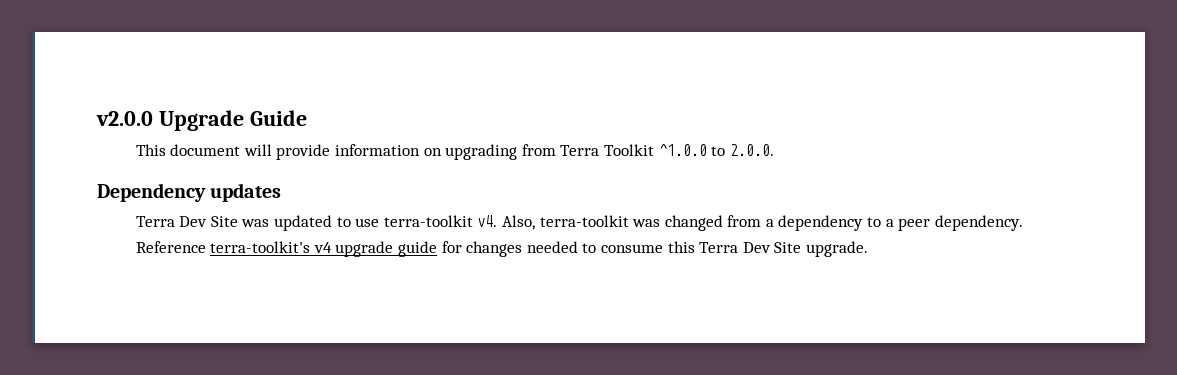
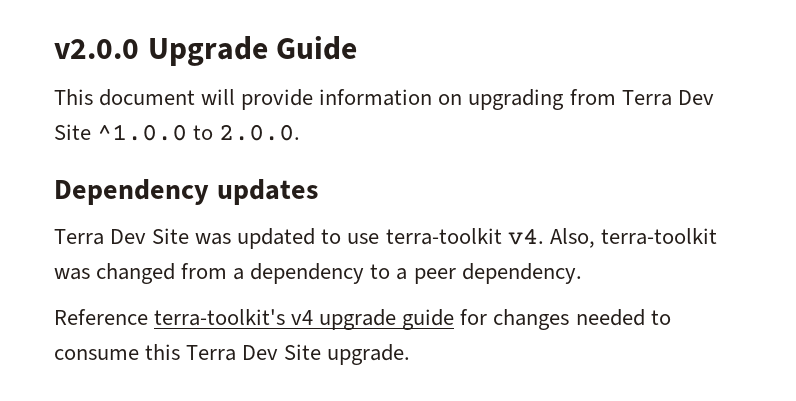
- This document will provide information on upgrading from Terra Toolkit ^1.0.0 to 2.0.0.
+ This document will provide information on upgrading from Terra Dev Site ^1.0.0 to 2.0.0.

